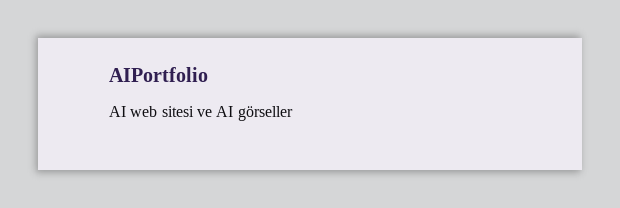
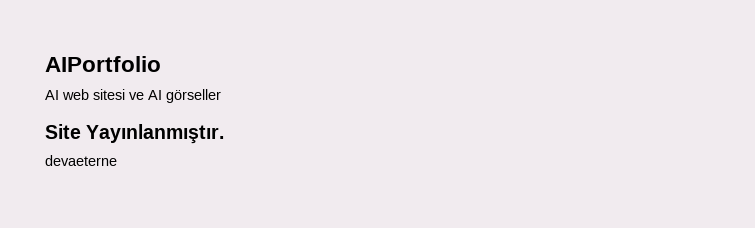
+ Site Yayınlanmıştır.
+ devaeterne

